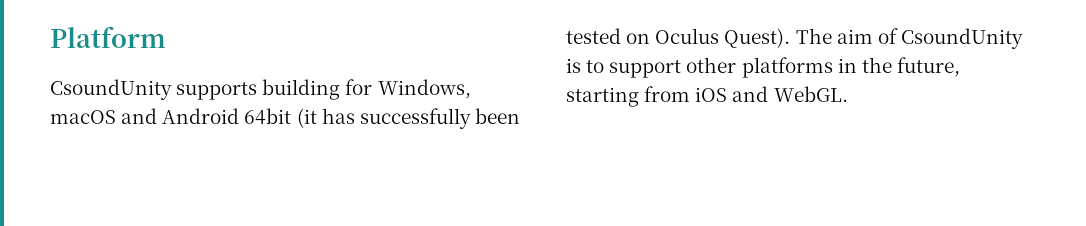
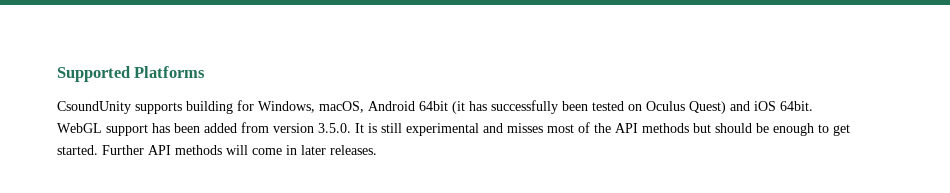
- Platform
+ Supported Platforms
- CsoundUnity supports building for Windows, macOS and Android 64bit (it has successfully been tested on Oculus Quest). The aim of CsoundUnity is to support other platforms in the future, starting from iOS and WebGL.
+ CsoundUnity supports building for Windows, macOS, Android 64bit (it has successfully been tested on Oculus Quest) and iOS 64bit.
+ WebGL support has been added from version 3.5.0. It is still experimental and misses most of the API methods but should be enough to get started. Further API methods will come in later releases.

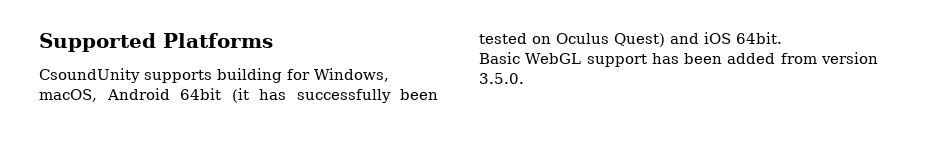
- WebGL support has been added from version 3.5.0. It is still experimental and misses most of the API methods but should be enough to get started. Further API methods will come in later releases.
+ Basic WebGL support has been added from version 3.5.0.

